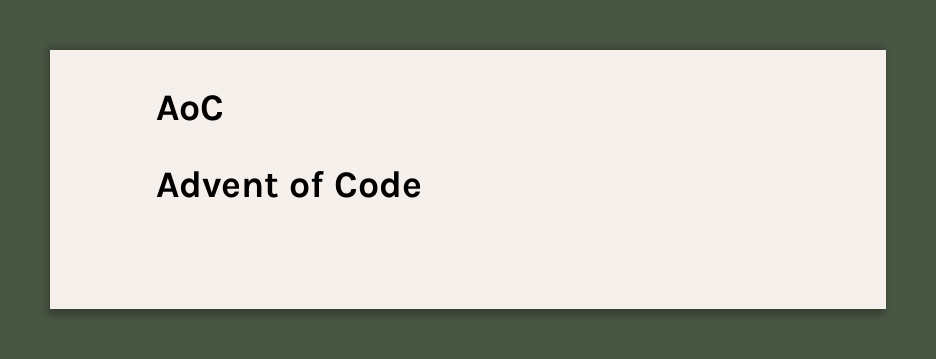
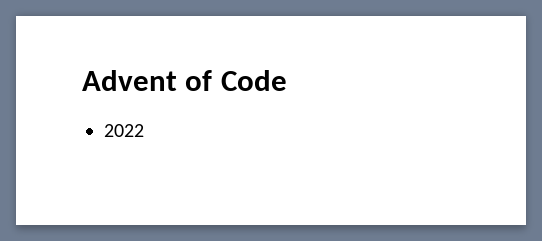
- AoC
+ 2022

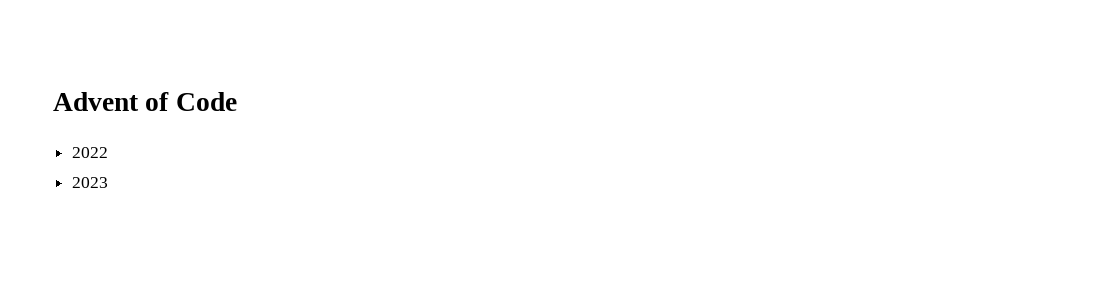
+ 2023

